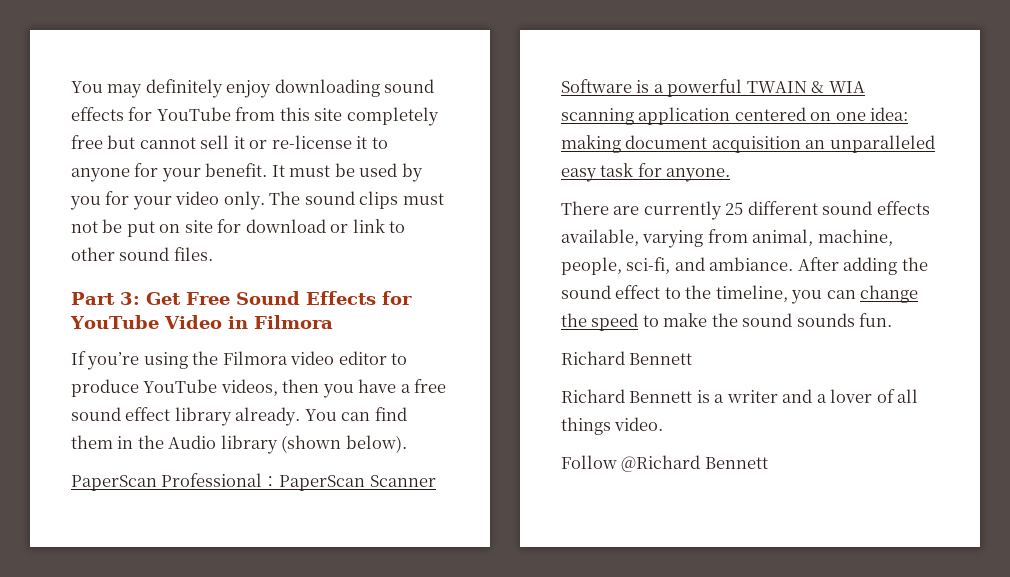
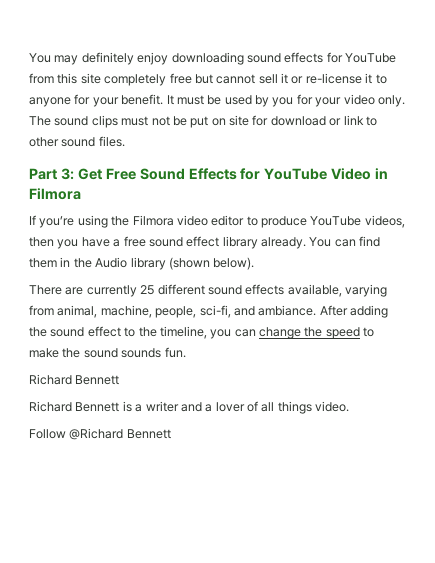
- PaperScan Professional：PaperScan Scanner Software is a powerful TWAIN & WIA scanning application centered on one idea: making document acquisition an unparalleled easy task for anyone.

